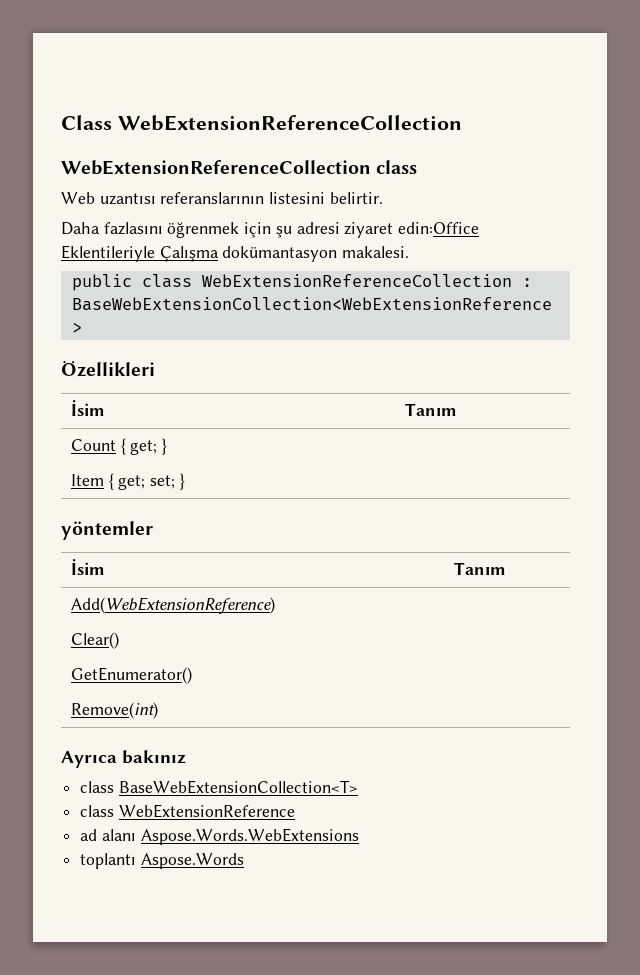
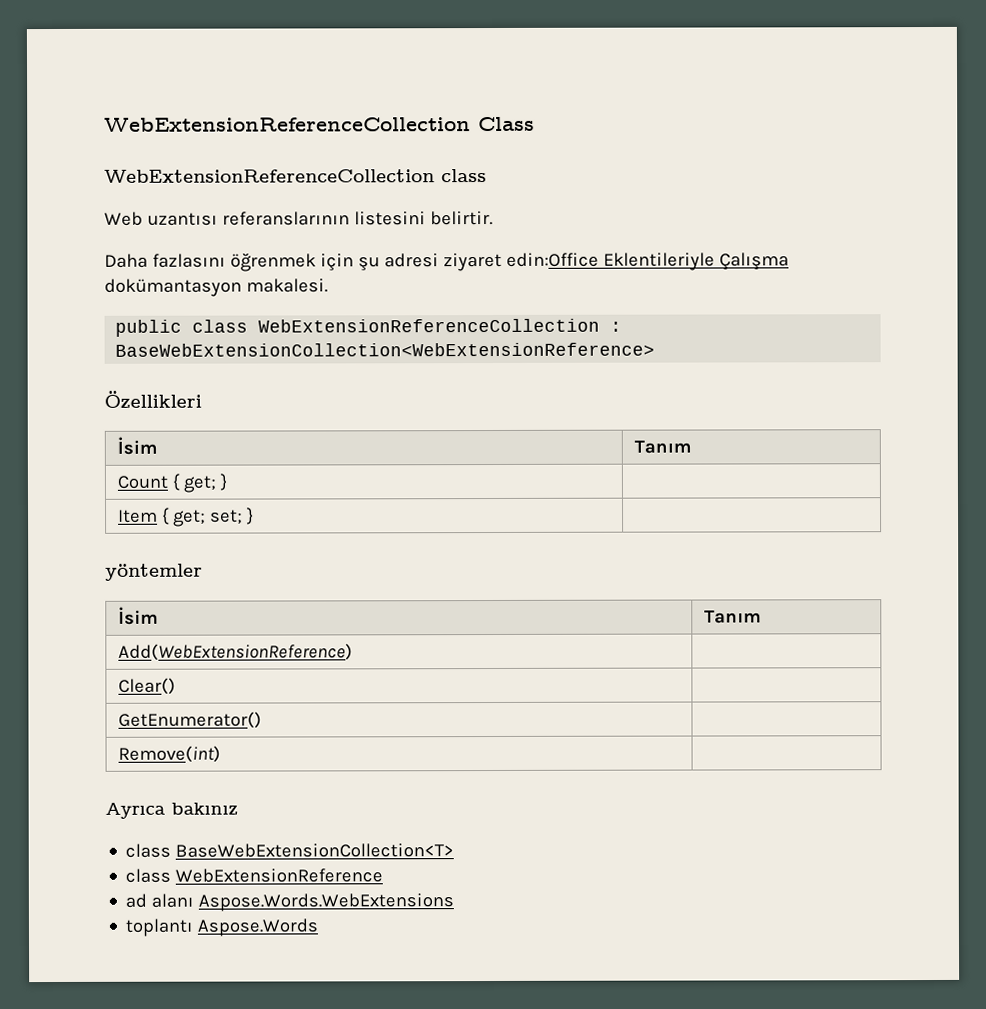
- Class WebExtensionReferenceCollection
+ WebExtensionReferenceCollection Class

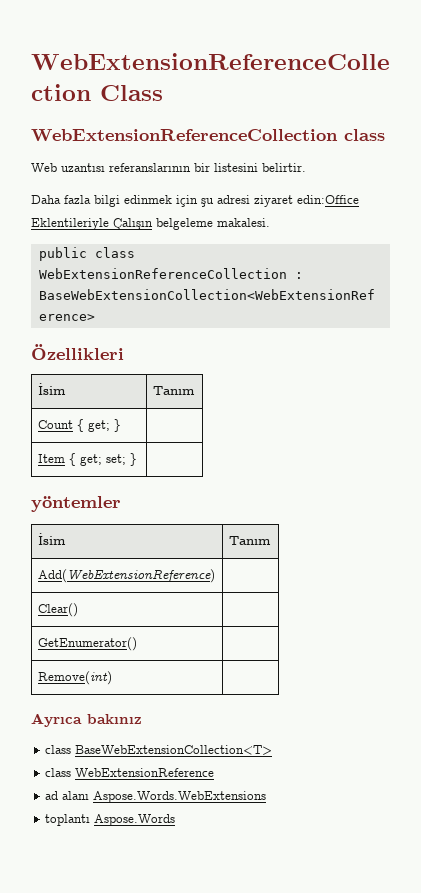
- Web uzantısı referanslarının listesini belirtir.
+ Web uzantısı referanslarının bir listesini belirtir.
- Daha fazlasını öğrenmek için şu adresi ziyaret edin:Office Eklentileriyle Çalışma dokümantasyon makalesi.
+ Daha fazla bilgi edinmek için şu adresi ziyaret edin:Office Eklentileriyle Çalışın belgeleme makalesi.

